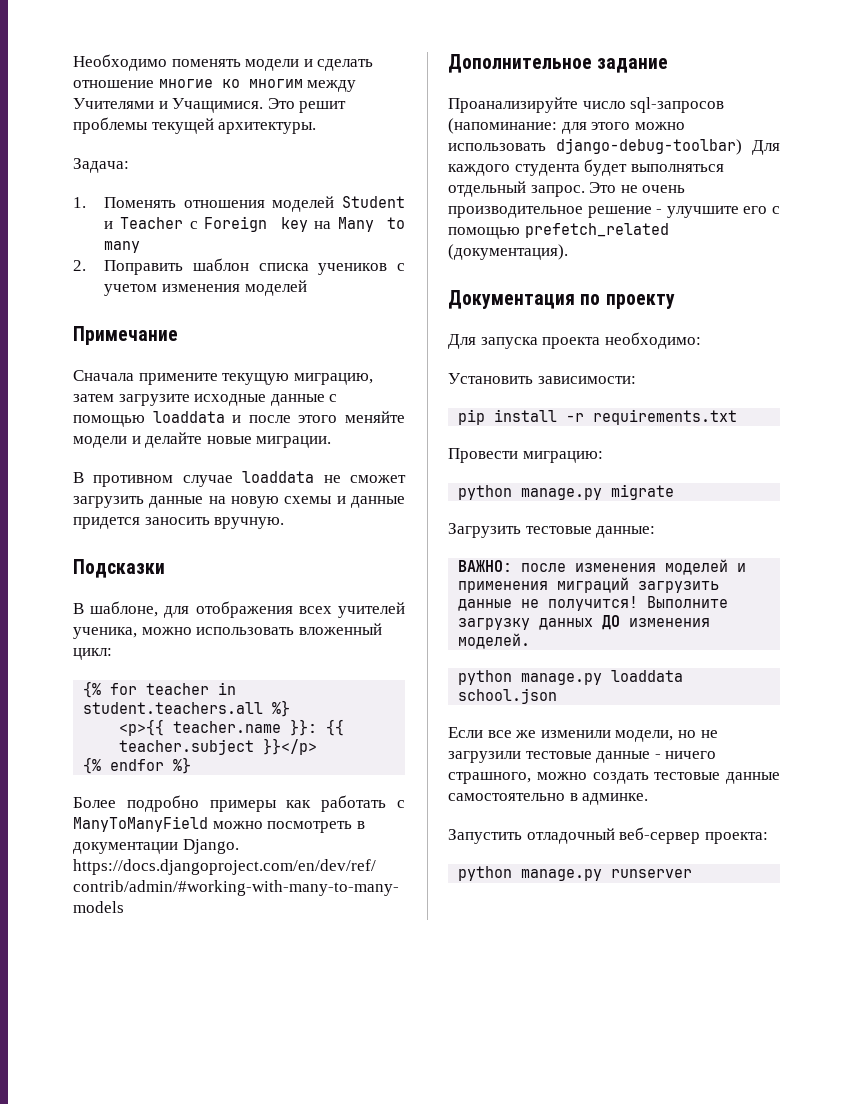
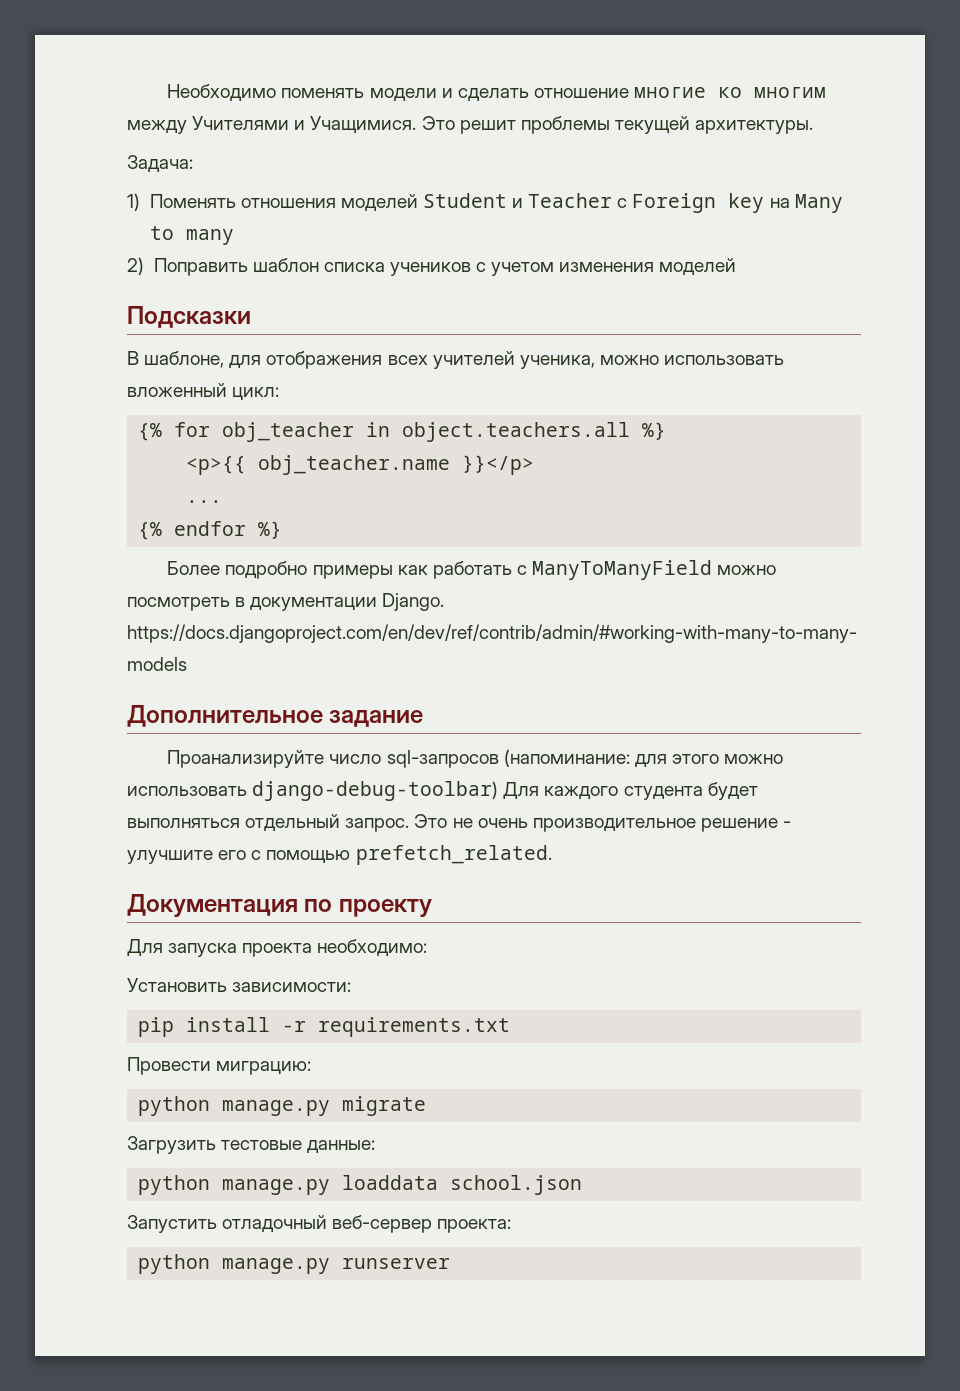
- 1. Поменять отношения моделей Student и Teacher с Foreign key на Many to many
+ 1) Поменять отношения моделей Student и Teacher с Foreign key на Many to many
- 2. Поправить шаблон списка учеников с учетом изменения моделей
+ 2) Поправить шаблон списка учеников с учетом изменения моделей
- Примечание
- Сначала примените текущую миграцию, затем загрузите исходные данные с помощью loaddata и после этого меняйте модели и делайте новые миграции.
- В противном случае loaddata не сможет загрузить данные на новую схемы и данные придется заносить вручную.
- {% for teacher in student.teachers.all %}
+ {% for obj_teacher in object.teachers.all %}
- <p>{{ teacher.name }}: {{ teacher.subject }}</p>
+ <p>{{ obj_teacher.name }}</p>
+ ...
- Это не очень производительное решение - улучшите его с помощью prefetch_related (документация).
+ Это не очень производительное решение - улучшите его с помощью prefetch_related.
- ВАЖНО: после изменения моделей и применения миграций загрузить данные не получится! Выполните загрузку данных ДО изменения моделей.
  python manage.py loaddata school.json
- Если все же изменили модели, но не загрузили тестовые данные - ничего страшного, можно создать тестовые данные самостоятельно в админке.

